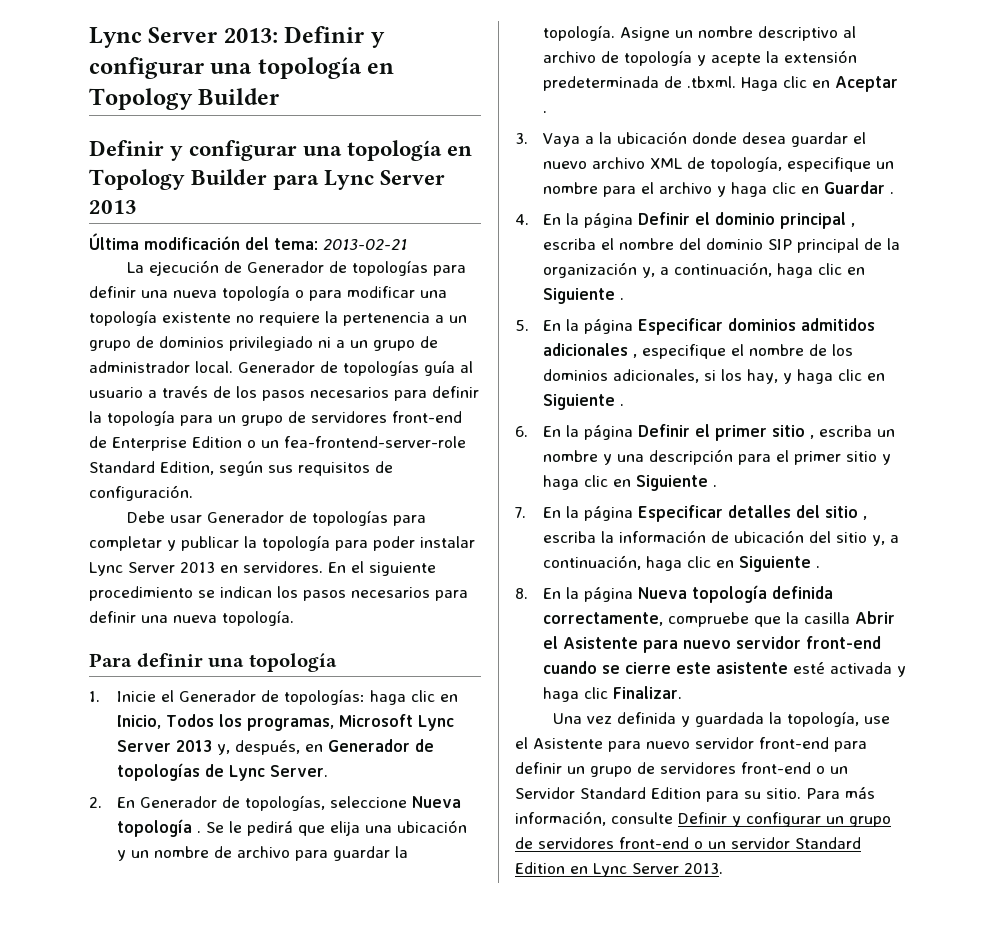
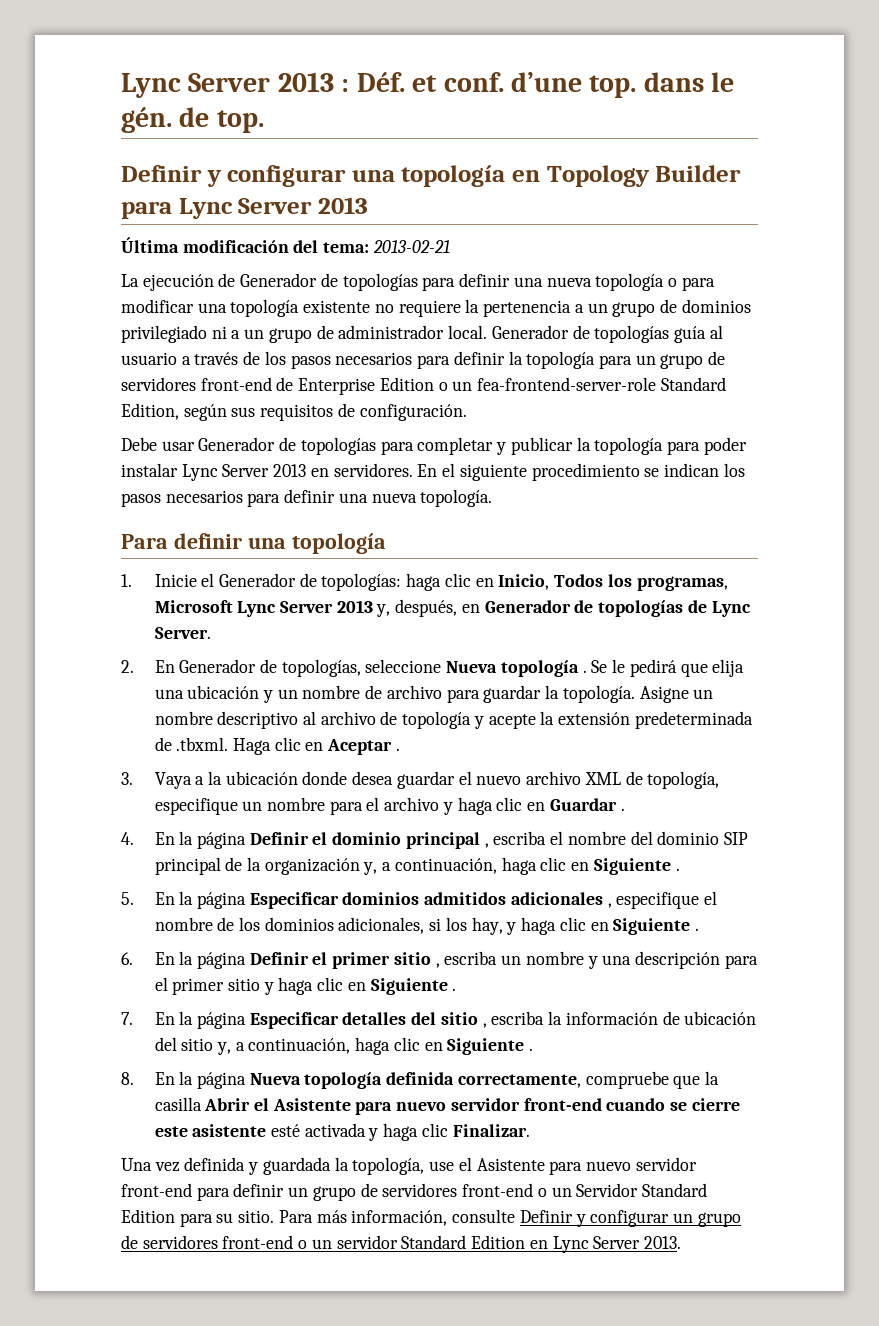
- Lync Server 2013: Definir y configurar una topología en Topology Builder
+ Lync Server 2013 : Déf. et conf. d’une top. dans le gén. de top.

